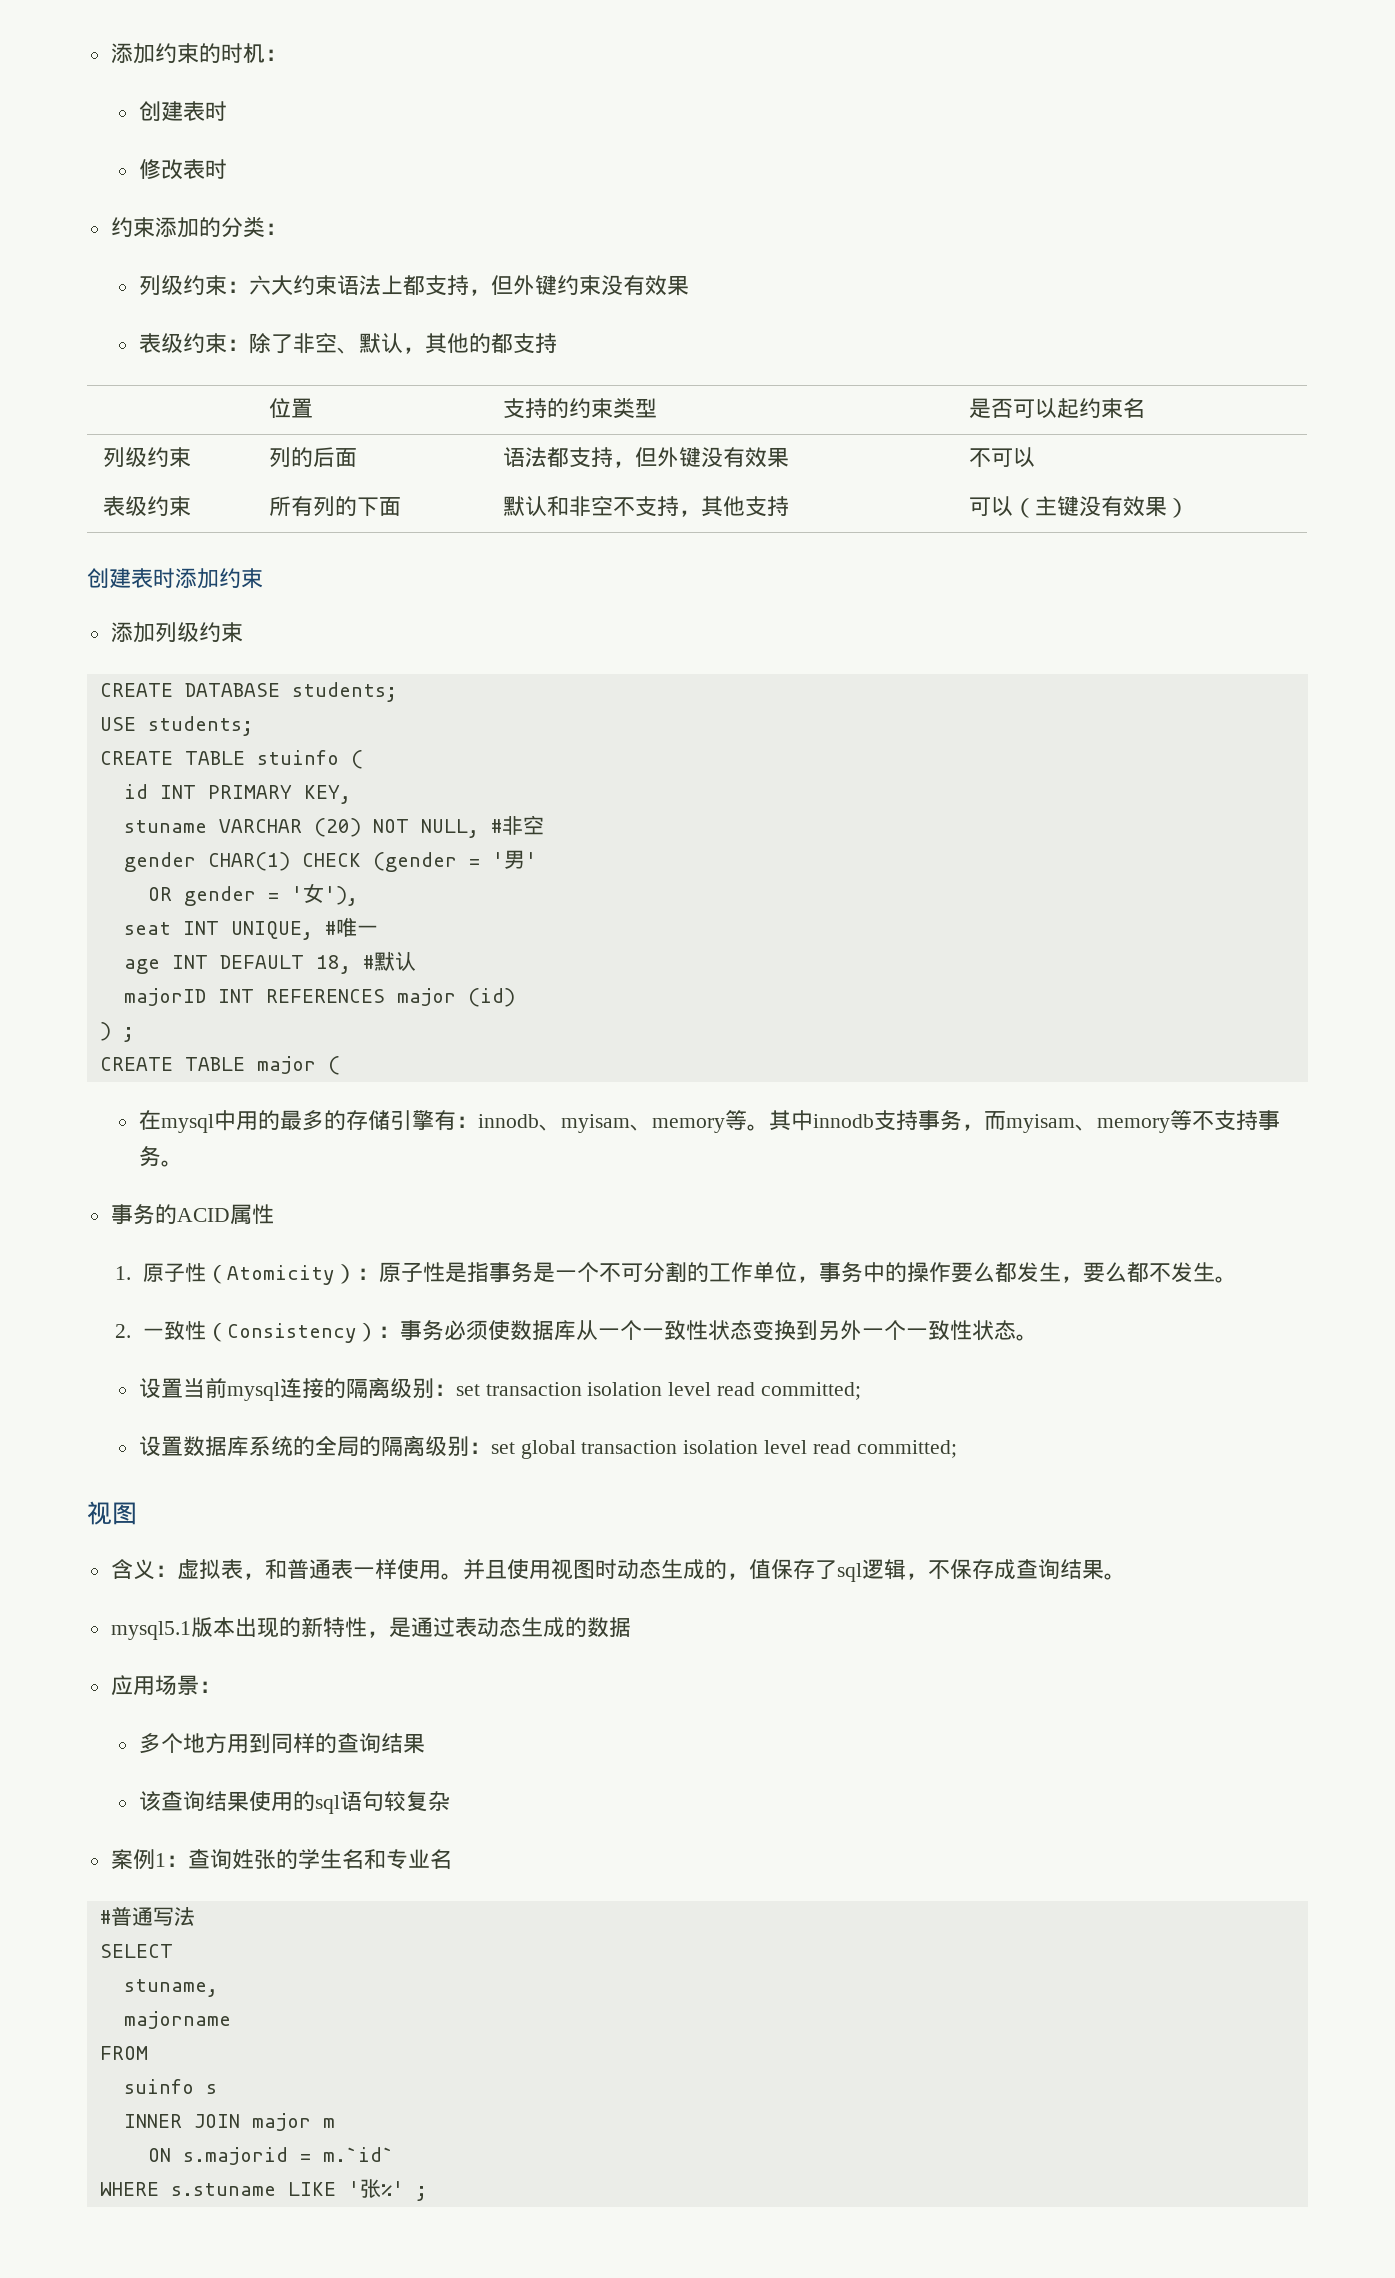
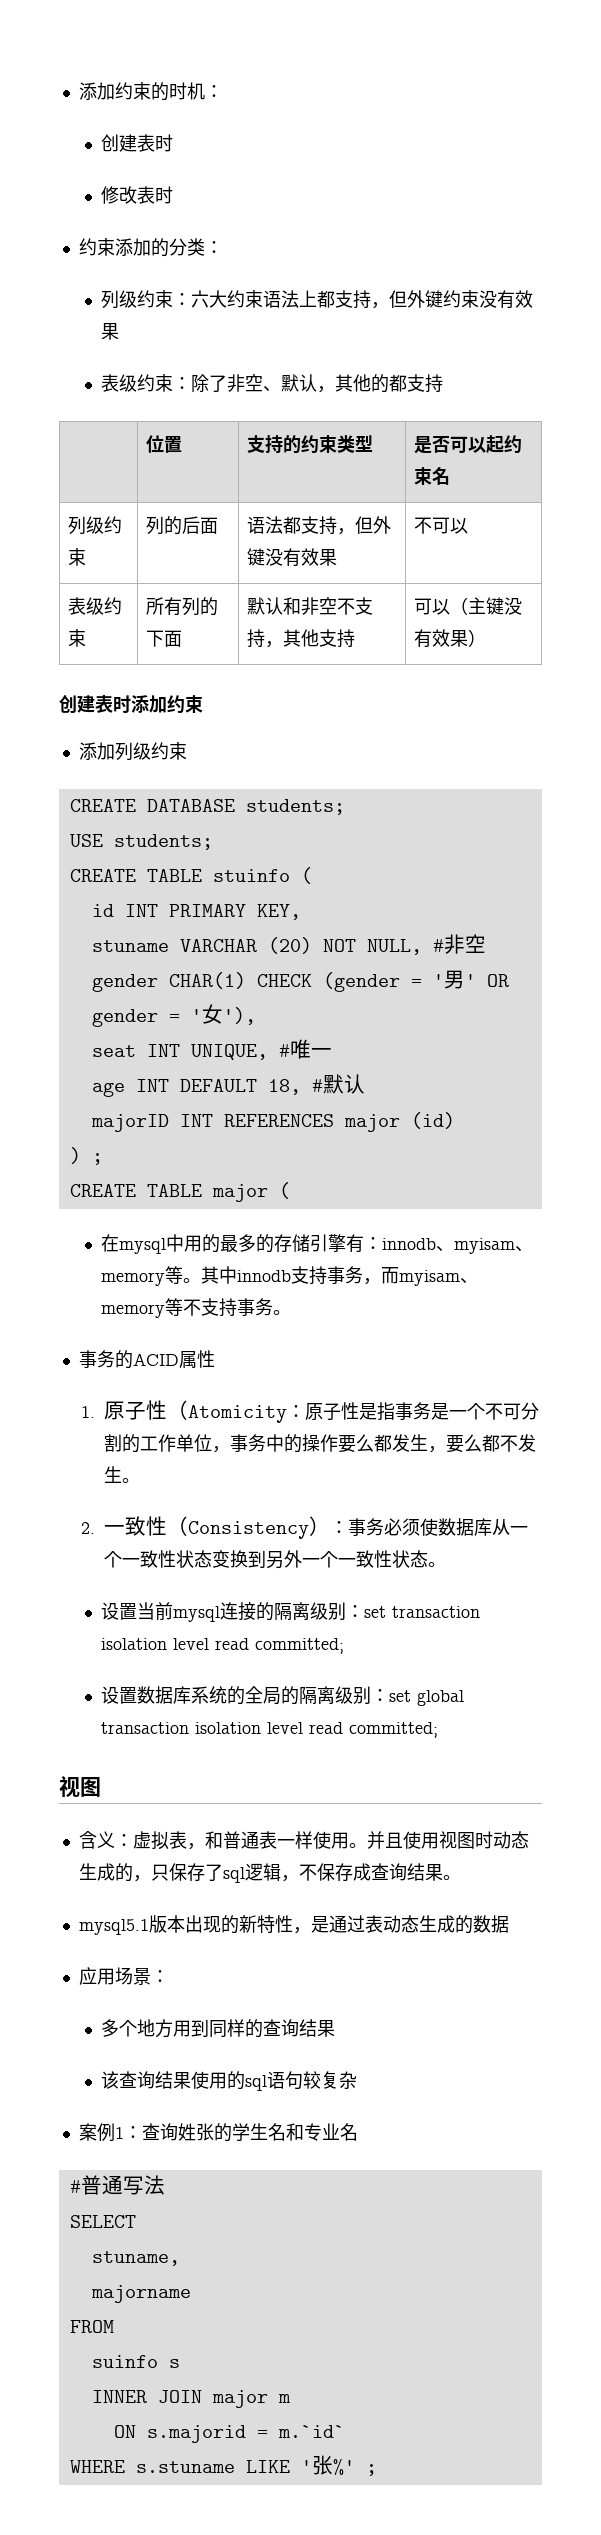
- gender CHAR(1) CHECK (gender = '男'
- OR gender = '女'),
+ gender CHAR(1) CHECK (gender = '男' OR gender = '女'),
- 1.原子性（Atomicity）：原子性是指事务是一个不可分割的工作单位，事务中的操作要么都发生，要么都不发生。
+ 1.原子性（Atomicity：原子性是指事务是一个不可分割的工作单位，事务中的操作要么都发生，要么都不发生。
- 并且使用视图时动态生成的，值保存了sql逻辑，不保存成查询结果。
+ 并且使用视图时动态生成的，只保存了sql逻辑，不保存成查询结果。

